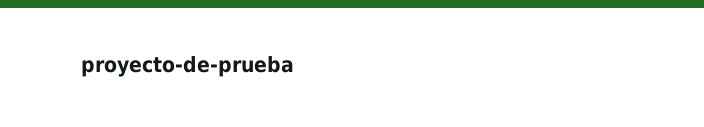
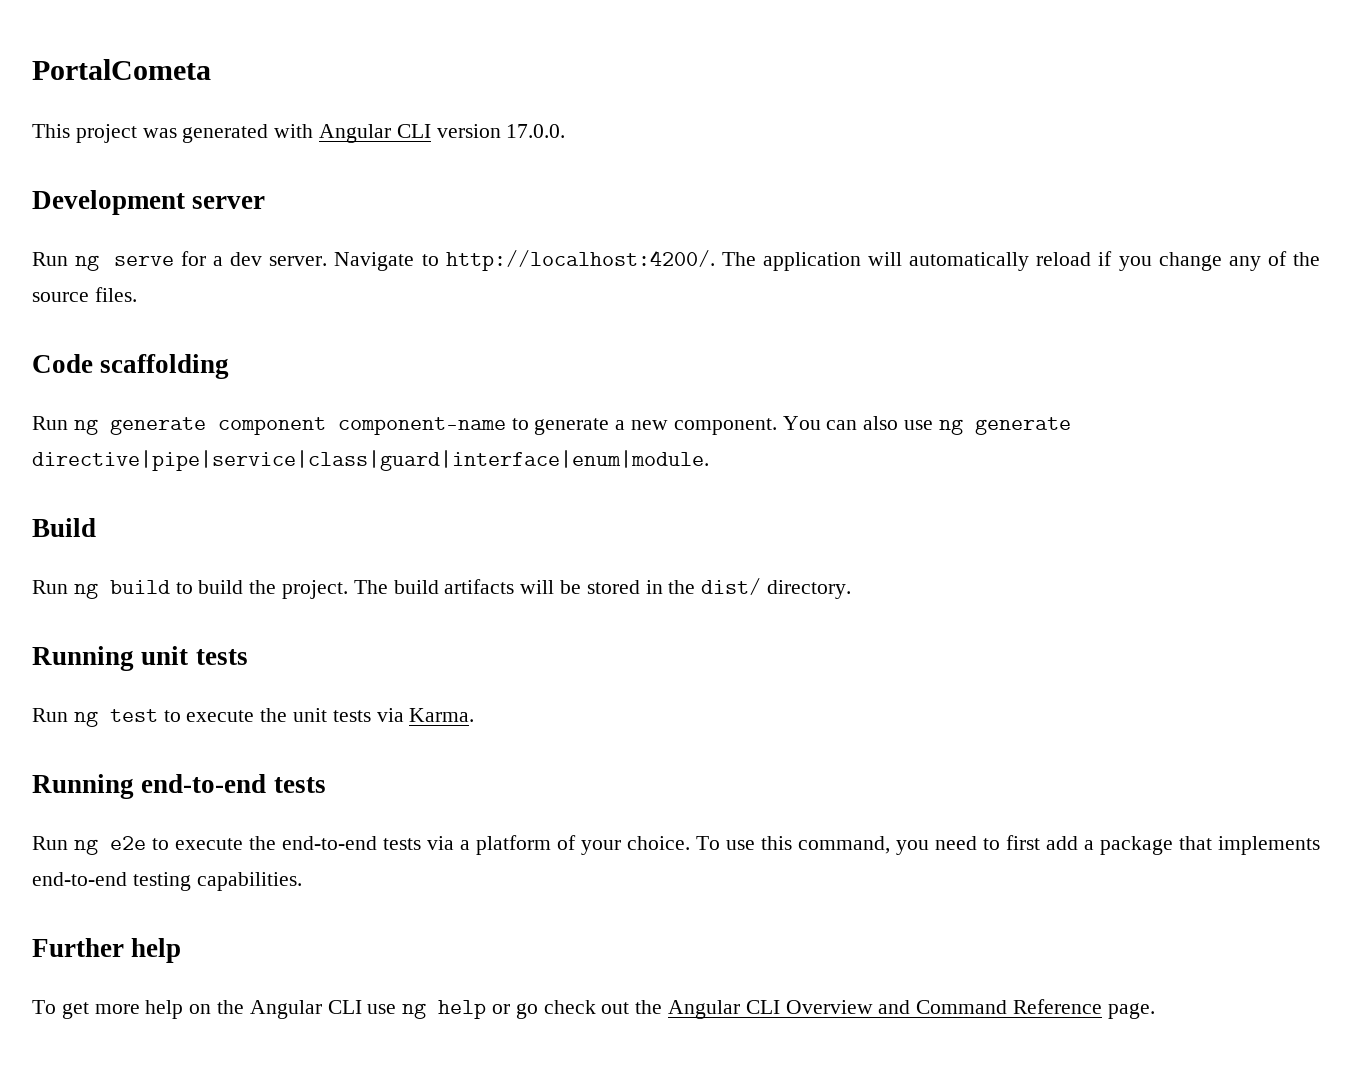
- proyecto-de-prueba
+ PortalCometa
+ This project was generated with Angular CLI version 17.0.0.
+ Development server
+ Run ng serve for a dev server. Navigate to http://localhost:4200/. The application will automatically reload if you change any of the source files.
+ Code scaffolding
+ Run ng generate component component-name to generate a new component. You can also use ng generate directive|pipe|service|class|guard|interface|enum|module.
+ Build
+ Run ng build to build the project. The build artifacts will be stored in the dist/ directory.
+ Running unit tests
+ Run ng test to execute the unit tests via Karma.
+ Running end-to-end tests
+ Run ng e2e to execute the end-to-end tests via a platform of your choice. To use this command, you need to first add a package that implements end-to-end testing capabilities.
+ Further help
+ To get more help on the Angular CLI use ng help or go check out the Angular CLI Overview and Command Reference page.

